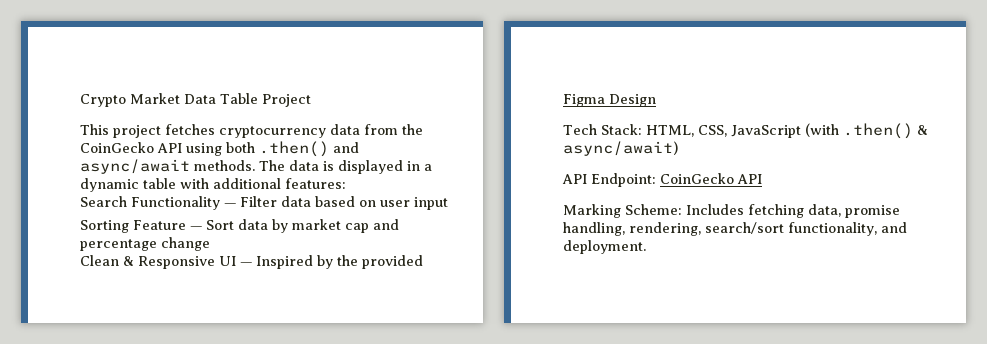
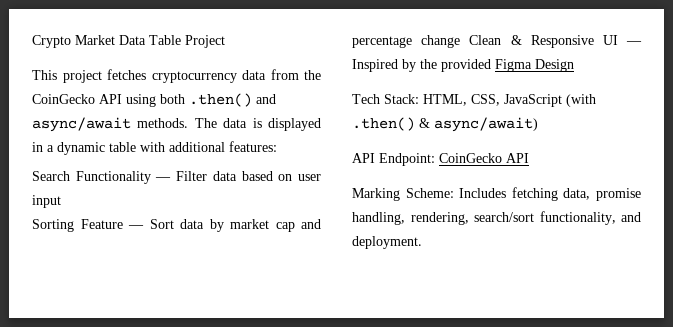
- Sorting Feature — Sort data by market cap and percentage change
- Clean & Responsive UI — Inspired by the provided Figma Design
+ Sorting Feature — Sort data by market cap and percentage change Clean & Responsive UI — Inspired by the provided Figma Design

